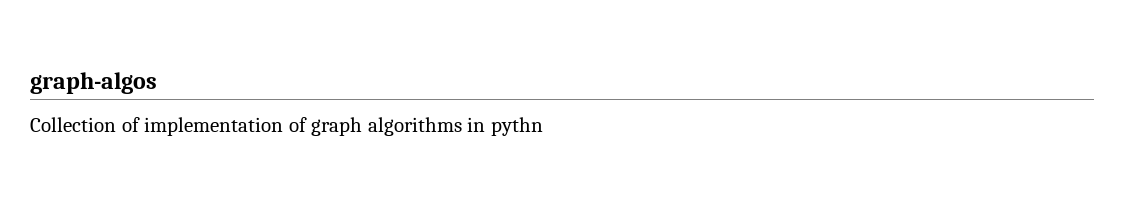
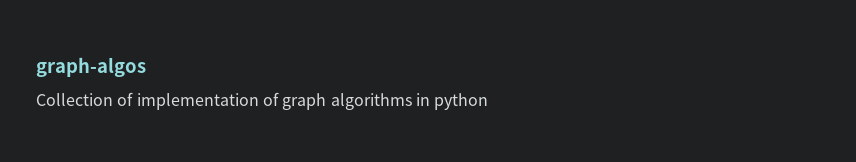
- Collection of implementation of graph algorithms in pythn
+ Collection of implementation of graph algorithms in python

